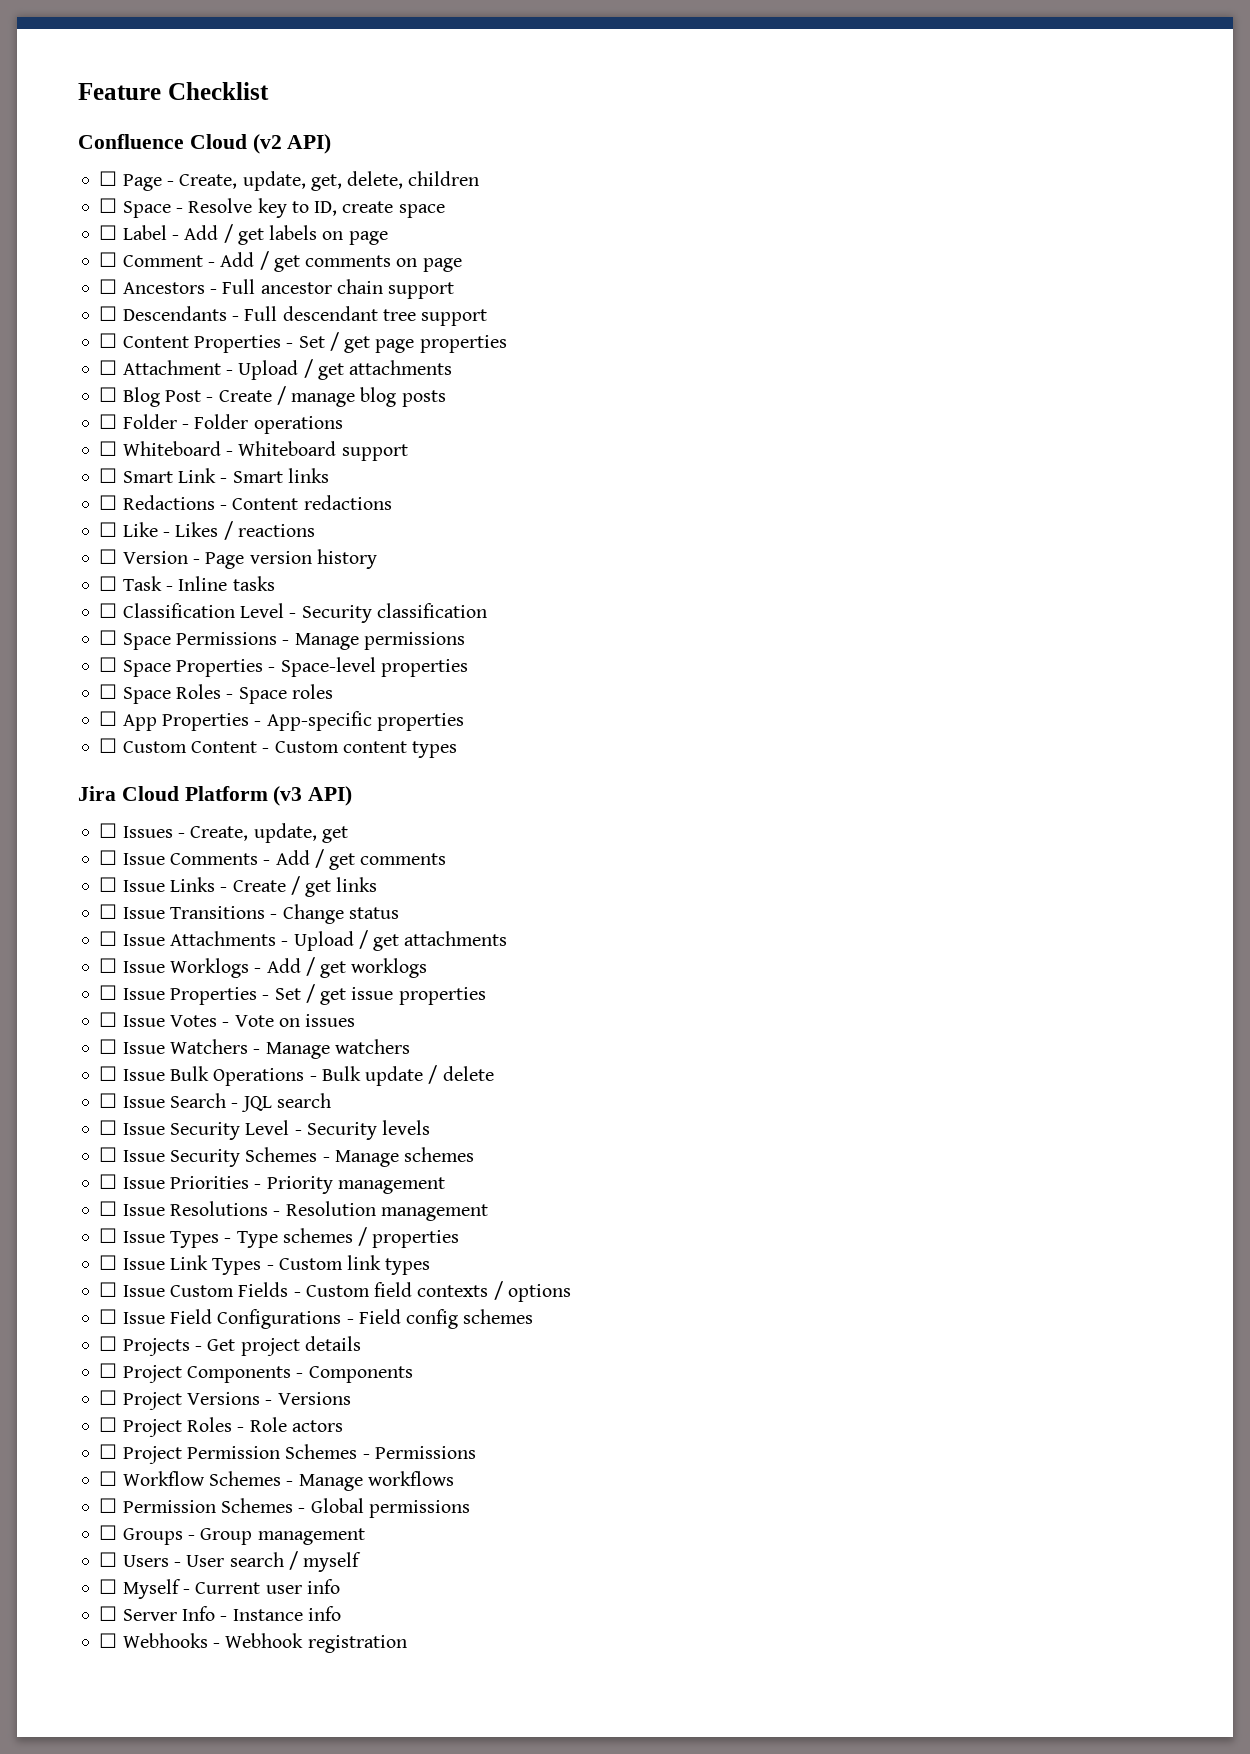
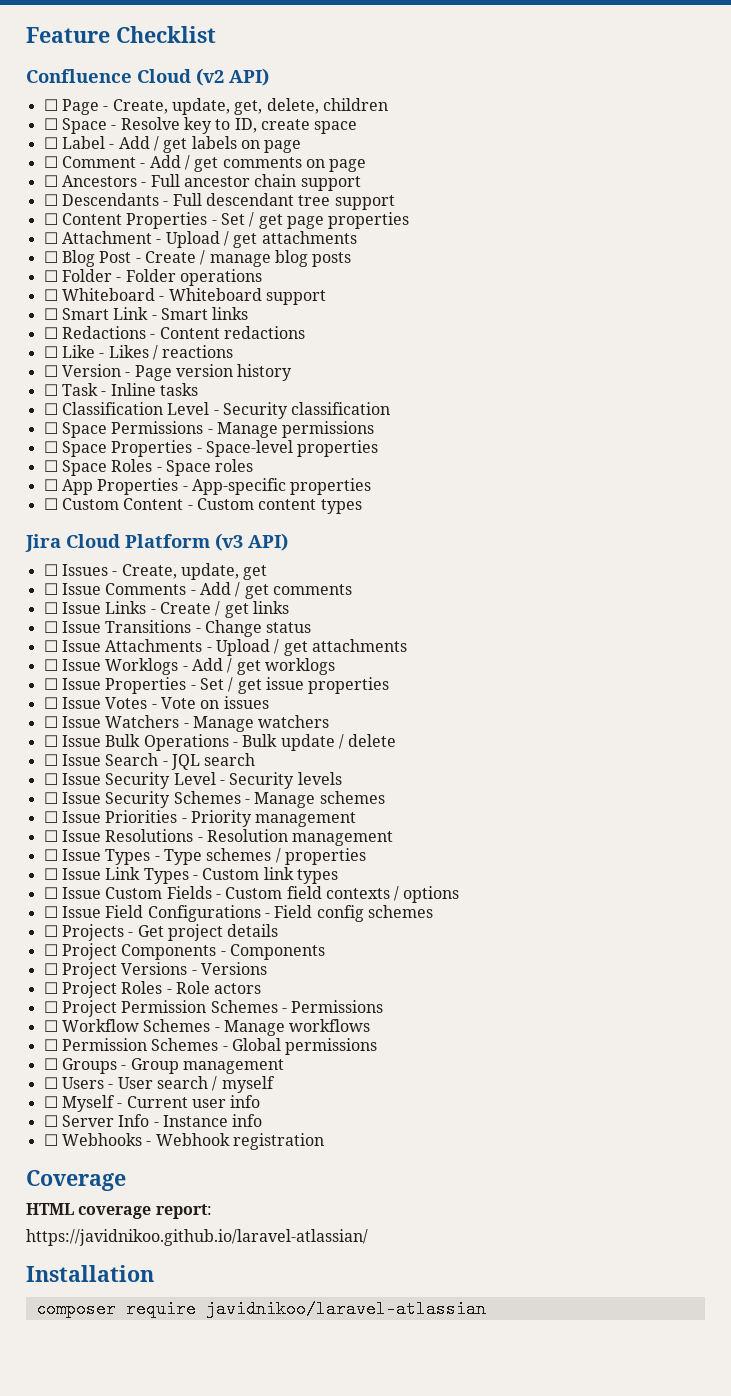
+ Coverage
+ HTML coverage report:
+ https://javidnikoo.github.io/laravel-atlassian/
+ Installation
+ composer require javidnikoo/laravel-atlassian

